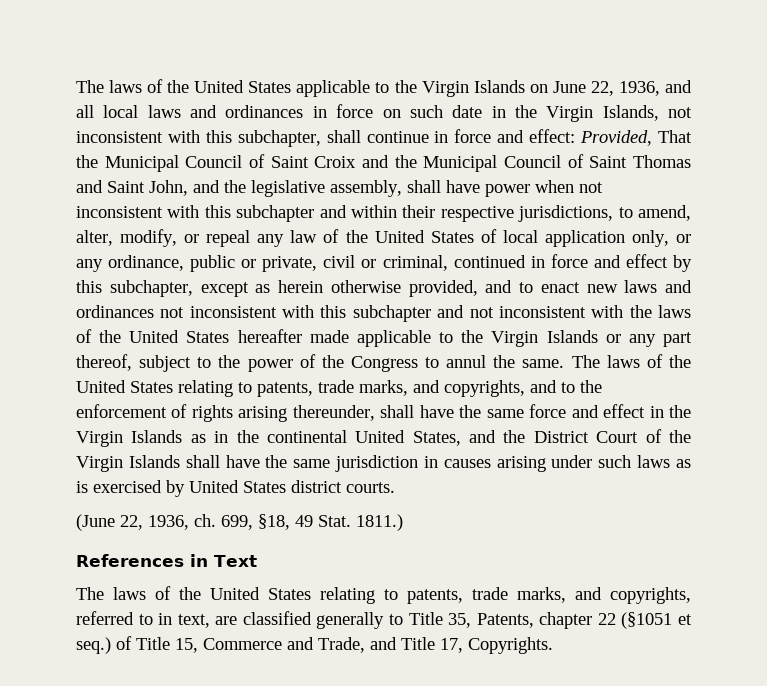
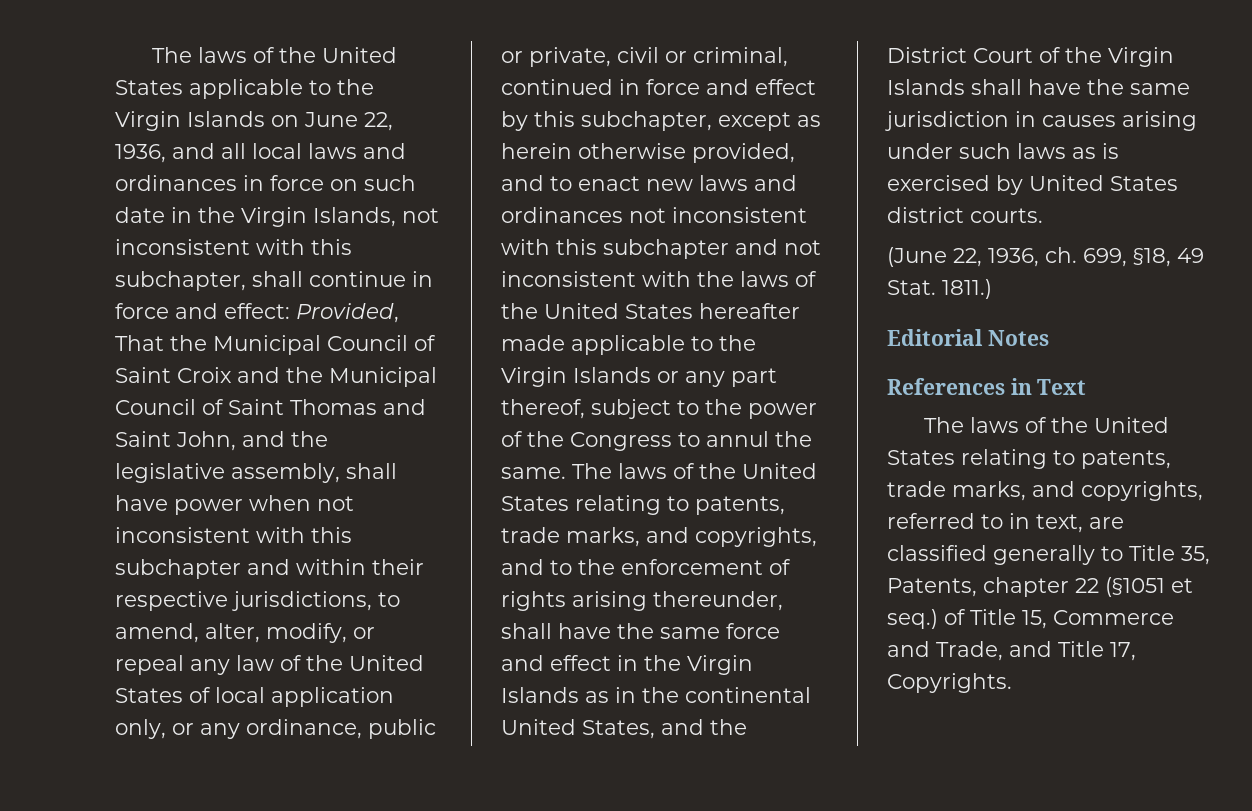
+ Editorial Notes

